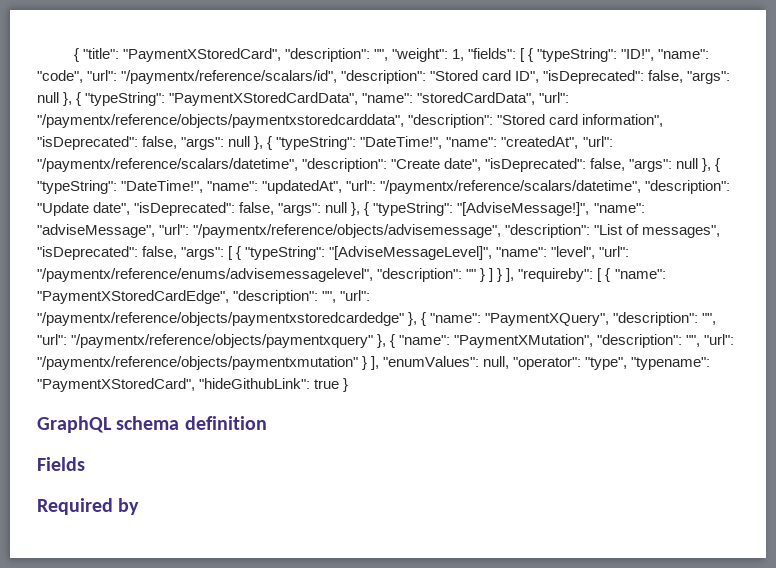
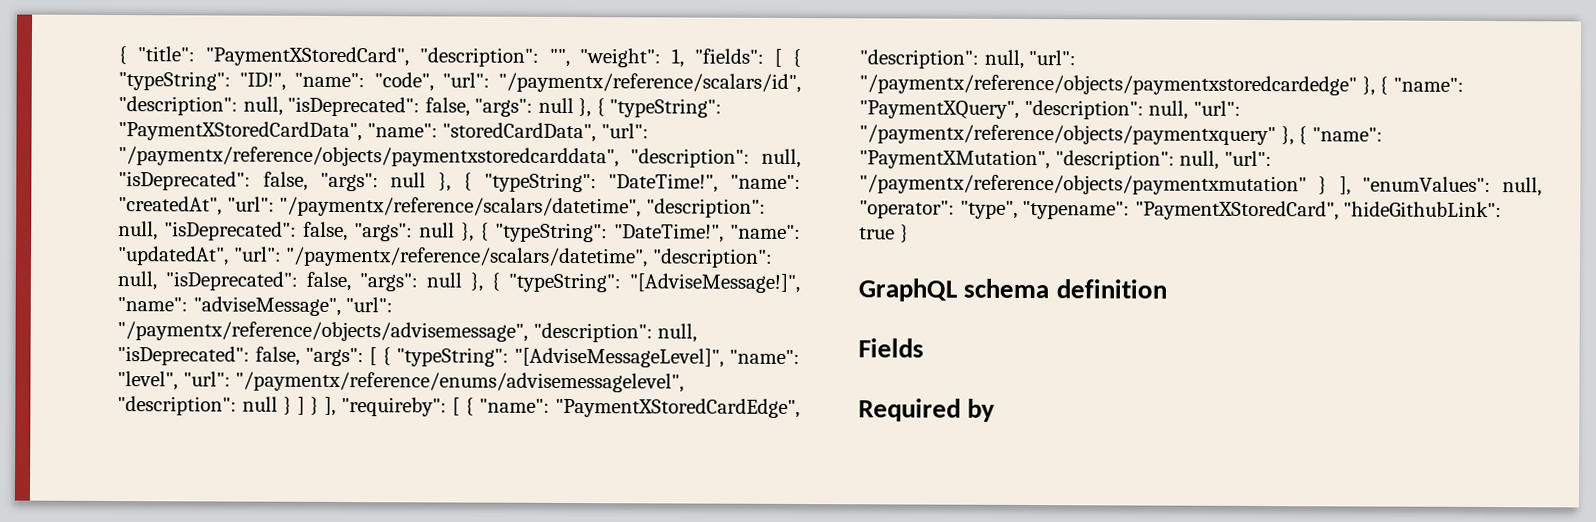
- "/paymentx/reference/scalars/id", "description": "Stored card ID", "isDeprecated":
+ "/paymentx/reference/scalars/id", "description": null, "isDeprecated":
- "/paymentx/reference/objects/paymentxstoredcarddata", "description": "Stored card information", "isDeprecated":
+ "/paymentx/reference/objects/paymentxstoredcarddata", "description": null, "isDeprecated":
- "createdAt", "url": "/paymentx/reference/scalars/datetime", "description": "Create date", "isDeprecated":
+ "createdAt", "url": "/paymentx/reference/scalars/datetime", "description": null, "isDeprecated":
- "updatedAt", "url": "/paymentx/reference/scalars/datetime", "description": "Update date", "isDeprecated":
+ "updatedAt", "url": "/paymentx/reference/scalars/datetime", "description": null, "isDeprecated":
- "/paymentx/reference/objects/advisemessage", "description": "List of messages", "isDeprecated":
+ "/paymentx/reference/objects/advisemessage", "description": null, "isDeprecated":
- "" } ] } ], "requireby":
+ null } ] } ], "requireby":
- "PaymentXStoredCardEdge", "description": "", "url":
+ "PaymentXStoredCardEdge", "description": null, "url":
- "PaymentXQuery", "description": "", "url":
+ "PaymentXQuery", "description": null, "url":
- "PaymentXMutation", "description": "", "url":
+ "PaymentXMutation", "description": null, "url":

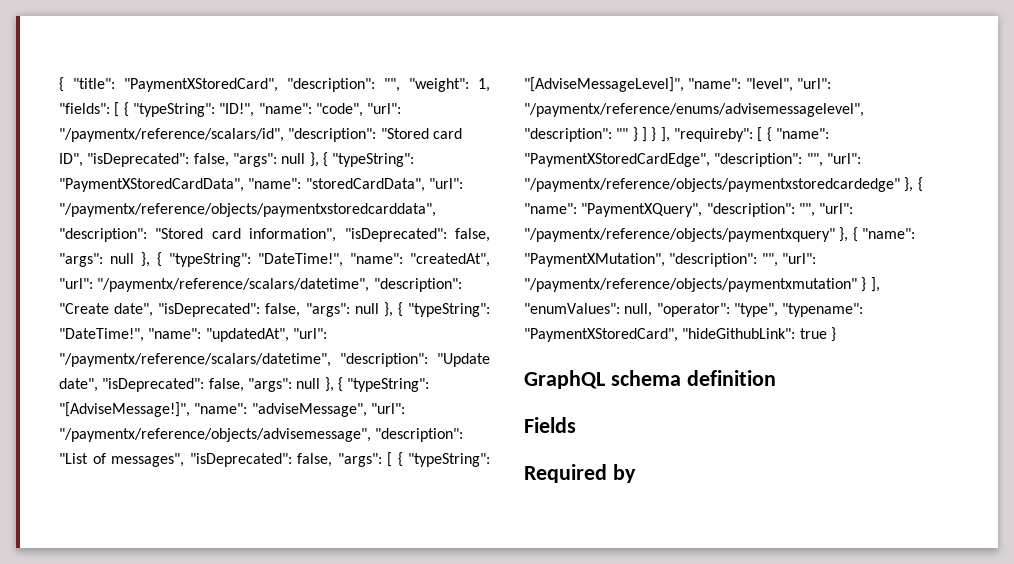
- "/paymentx/reference/scalars/id", "description": null, "isDeprecated":
+ "/paymentx/reference/scalars/id", "description": "Stored card ID", "isDeprecated":
- "/paymentx/reference/objects/paymentxstoredcarddata", "description": null, "isDeprecated":
+ "/paymentx/reference/objects/paymentxstoredcarddata", "description": "Stored card information", "isDeprecated":
- "createdAt", "url": "/paymentx/reference/scalars/datetime", "description": null, "isDeprecated":
+ "createdAt", "url": "/paymentx/reference/scalars/datetime", "description": "Create date", "isDeprecated":
- "updatedAt", "url": "/paymentx/reference/scalars/datetime", "description": null, "isDeprecated":
+ "updatedAt", "url": "/paymentx/reference/scalars/datetime", "description": "Update date", "isDeprecated":
- "/paymentx/reference/objects/advisemessage", "description": null, "isDeprecated":
+ "/paymentx/reference/objects/advisemessage", "description": "List of messages", "isDeprecated":
- null } ] } ], "requireby":
+ "" } ] } ], "requireby":
- "PaymentXStoredCardEdge", "description": null, "url":
+ "PaymentXStoredCardEdge", "description": "", "url":
- "PaymentXQuery", "description": null, "url":
+ "PaymentXQuery", "description": "", "url":
- "PaymentXMutation", "description": null, "url":
+ "PaymentXMutation", "description": "", "url":

